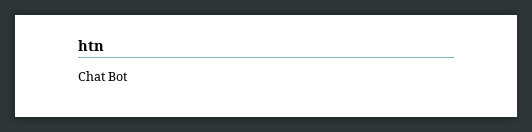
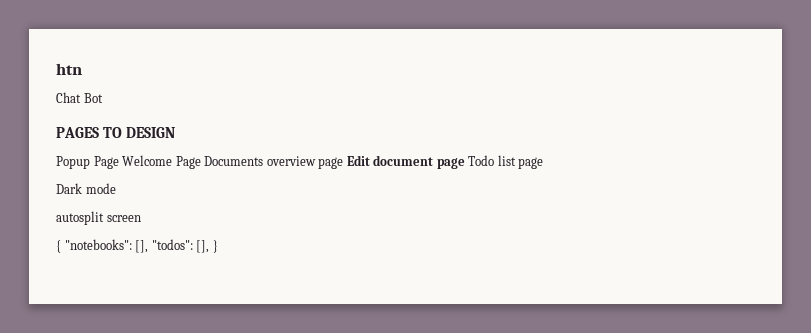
+ PAGES TO DESIGN
+ Popup Page Welcome Page Documents overview page Edit document page Todo list page
+ Dark mode
+ autosplit screen
+ { "notebooks": [], "todos": [], }

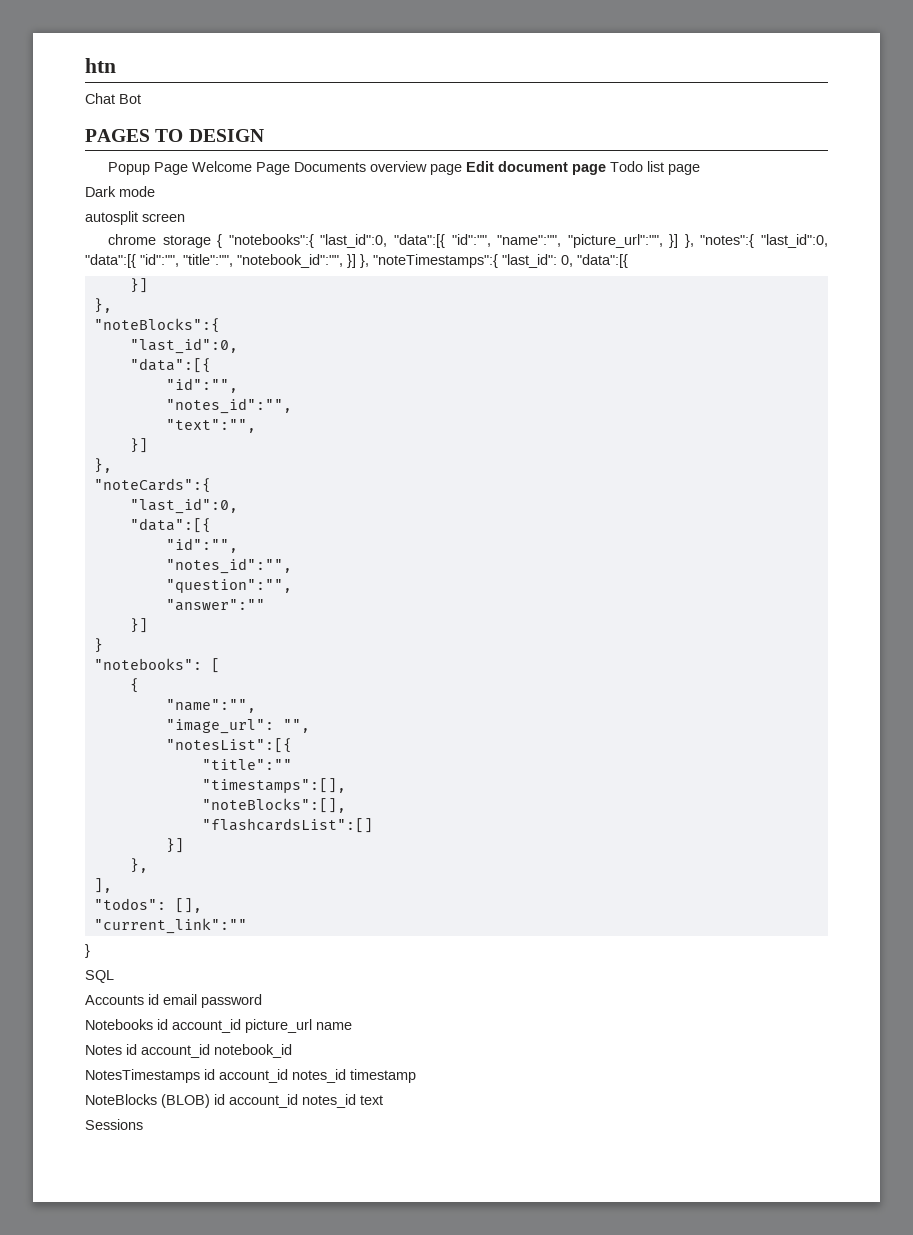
- { "notebooks": [], "todos": [], }
+ chrome storage { "notebooks":{ "last_id":0, "data":[{ "id":"", "name":"", "picture_url":"", }] }, "notes":{ "last_id":0, "data":[{ "id":"", "title":"", "notebook_id":"", }] }, "noteTimestamps":{ "last_id": 0, "data":[{
+ }]
+ },
+ "noteBlocks":{
+ "last_id":0,
+ "data":[{
+ "id":"",
+ "notes_id":"",
+ "text":"",
+ }]
+ },
+ "noteCards":{
+ "last_id":0,
+ "data":[{
+ "id":"",
+ "notes_id":"",
+ "question":"",
+ "answer":""
+ }]
+ }
+ "notebooks": [
+ {
+ "name":"",
+ "image_url": "",
+ "notesList":[{
+ "title":""
+ "timestamps":[],
+ "noteBlocks":[],
+ "flashcardsList":[]
+ }]
+ },
+ ],
+ "todos": [],
+ "current_link":""
+ }
+ SQL
+ Accounts id email password
+ Notebooks id account_id picture_url name
+ Notes id account_id notebook_id
+ NotesTimestamps id account_id notes_id timestamp
+ NoteBlocks (BLOB) id account_id notes_id text
+ Sessions

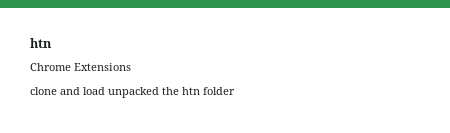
- Chat Bot
- PAGES TO DESIGN
- Popup Page Welcome Page Documents overview page Edit document page Todo list page
- Dark mode
- autosplit screen
- chrome storage { "notebooks":{ "last_id":0, "data":[{ "id":"", "name":"", "picture_url":"", }] }, "notes":{ "last_id":0, "data":[{ "id":"", "title":"", "notebook_id":"", }] }, "noteTimestamps":{ "last_id": 0, "data":[{
- }]
- },
- "noteBlocks":{
- "last_id":0,
- "data":[{
- "id":"",
- "notes_id":"",
- "text":"",
- }]
- },
- "noteCards":{
- "last_id":0,
- "data":[{
- "id":"",
- "notes_id":"",
- "question":"",
- "answer":""
- }]
- }
- "notebooks": [
- {
- "name":"",
- "image_url": "",
- "notesList":[{
- "title":""
- "timestamps":[],
- "noteBlocks":[],
- "flashcardsList":[]
- }]
- },
- ],
- "todos": [],
- "current_link":""
- }
- SQL
- Accounts id email password
- Notebooks id account_id picture_url name
- Notes id account_id notebook_id
- NotesTimestamps id account_id notes_id timestamp
- NoteBlocks (BLOB) id account_id notes_id text
- Sessions
+ Chrome Extensions
+ clone and load unpacked the htn folder

